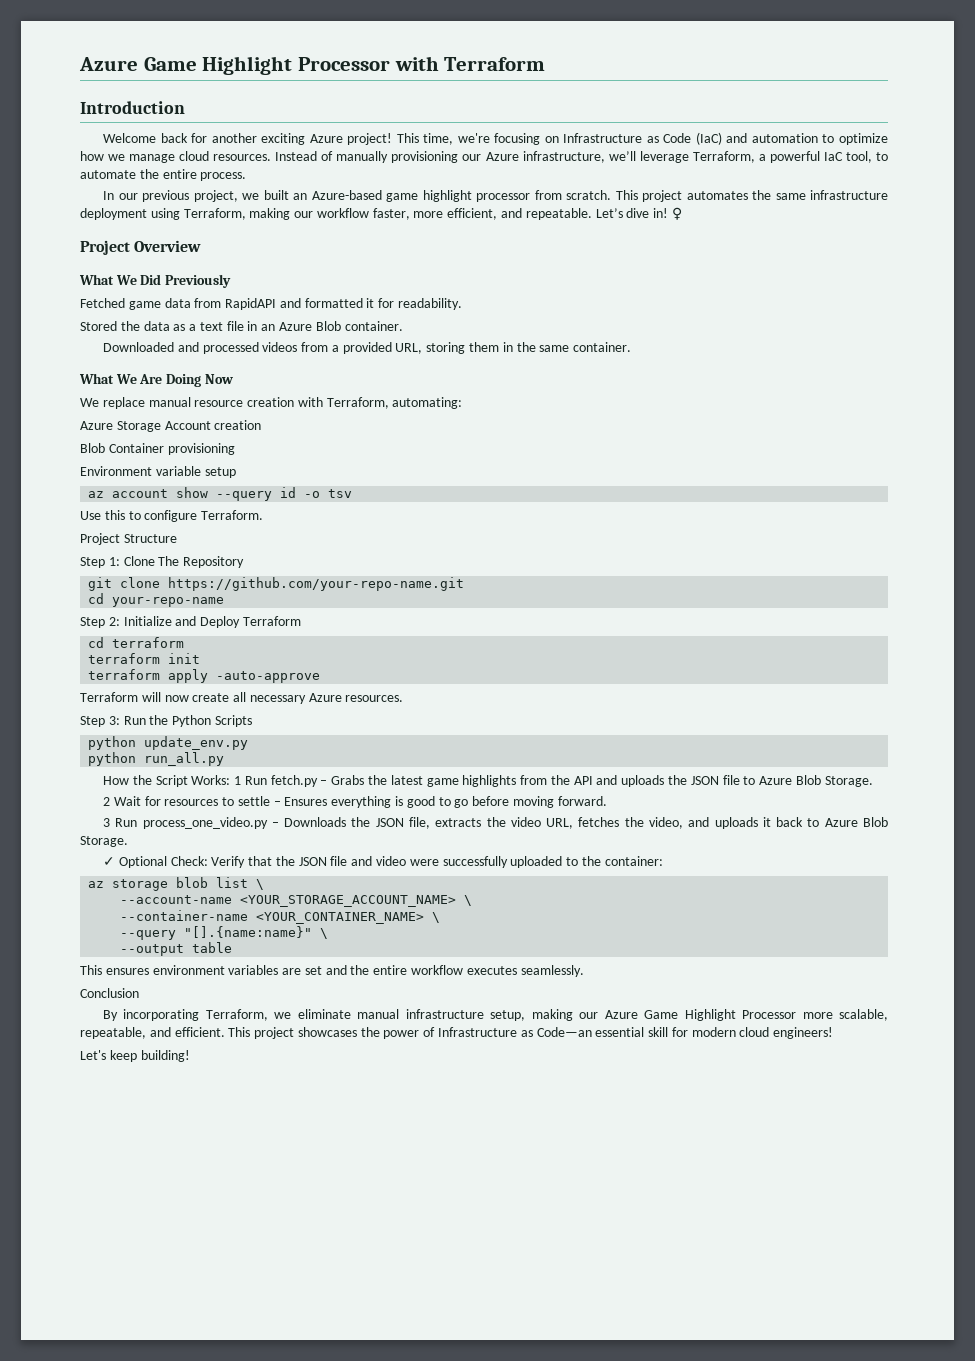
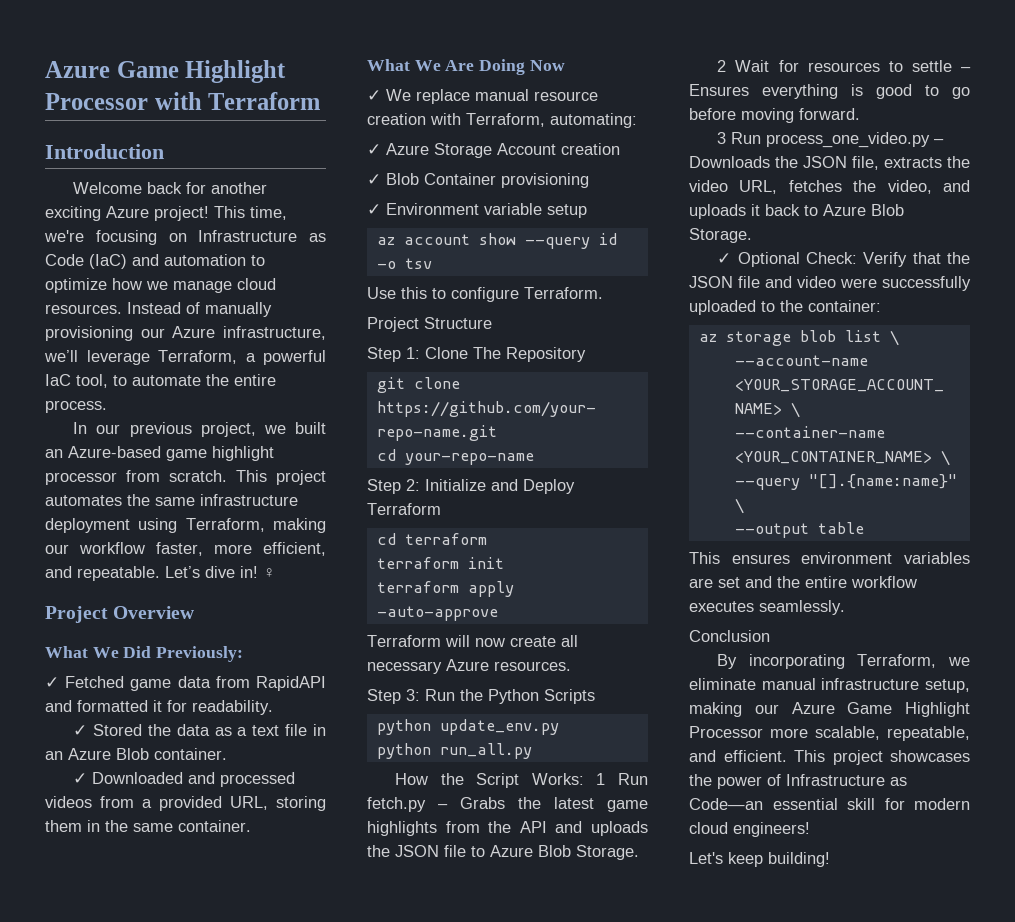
- What We Did Previously
- Fetched game data from RapidAPI and formatted it for readability.
+ What We Did Previously:
+ ✓ Fetched game data from RapidAPI and formatted it for readability.
- Stored the data as a text file in an Azure Blob container.
+ ✓ Stored the data as a text file in an Azure Blob container.
- Downloaded and processed videos from a provided URL, storing them in the same container.
+ ✓ Downloaded and processed videos from a provided URL, storing them in the same container.
- We replace manual resource creation with Terraform, automating:
+ ✓ We replace manual resource creation with Terraform, automating:
- Azure Storage Account creation
+ ✓ Azure Storage Account creation
- Blob Container provisioning
+ ✓ Blob Container provisioning
- Environment variable setup
+ ✓ Environment variable setup

